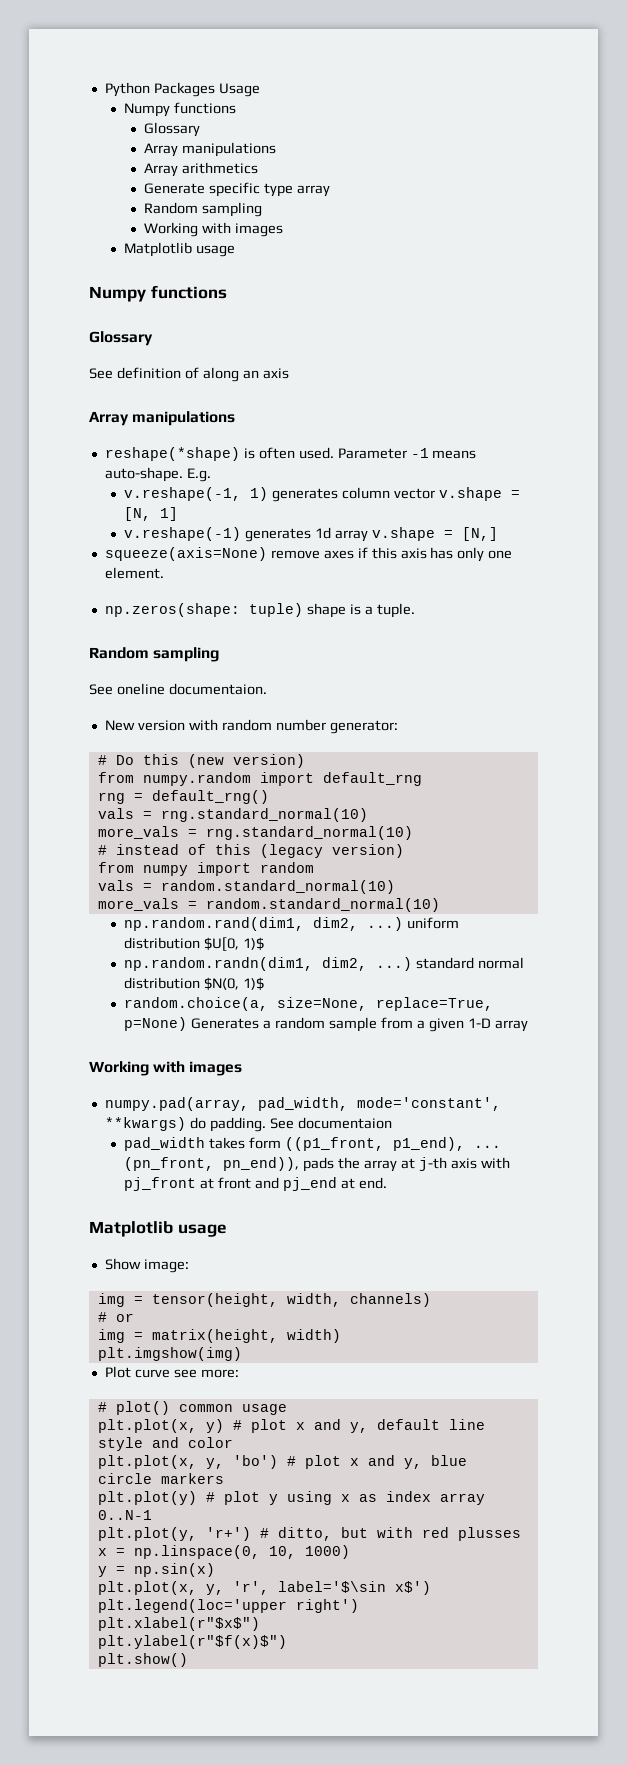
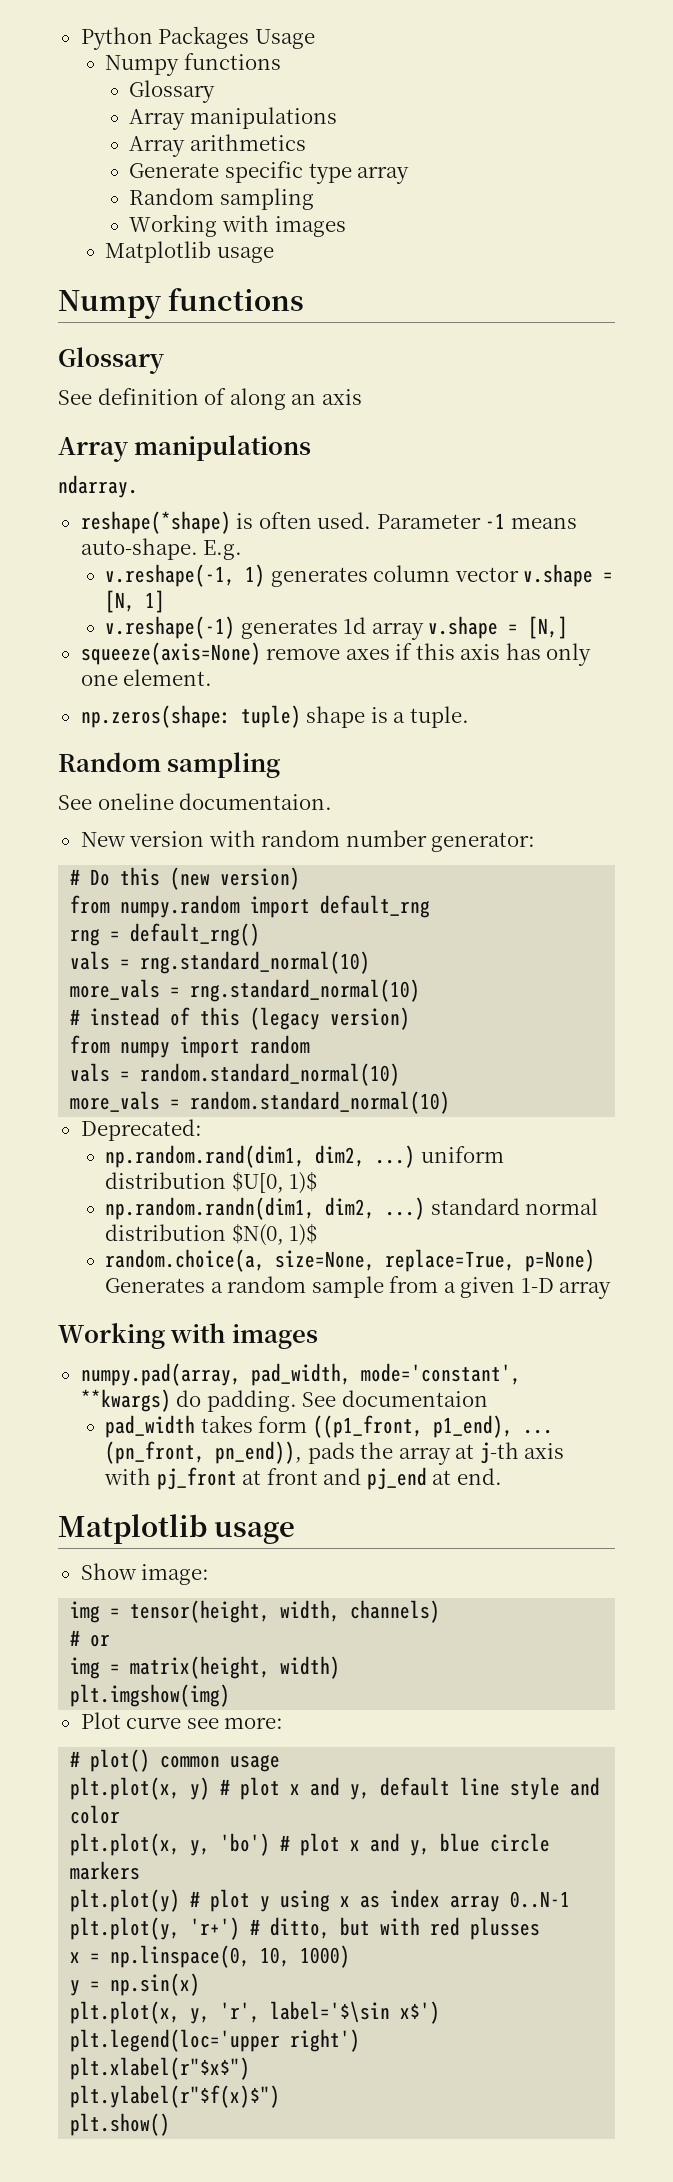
+ ndarray.
+ Deprecated:

